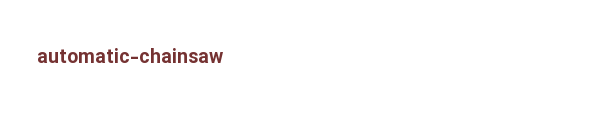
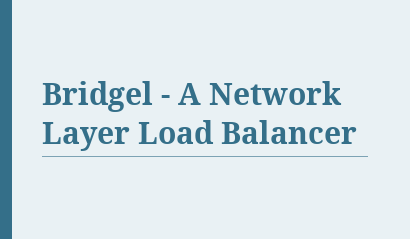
- automatic-chainsaw
+ Bridgel - A Network Layer Load Balancer

